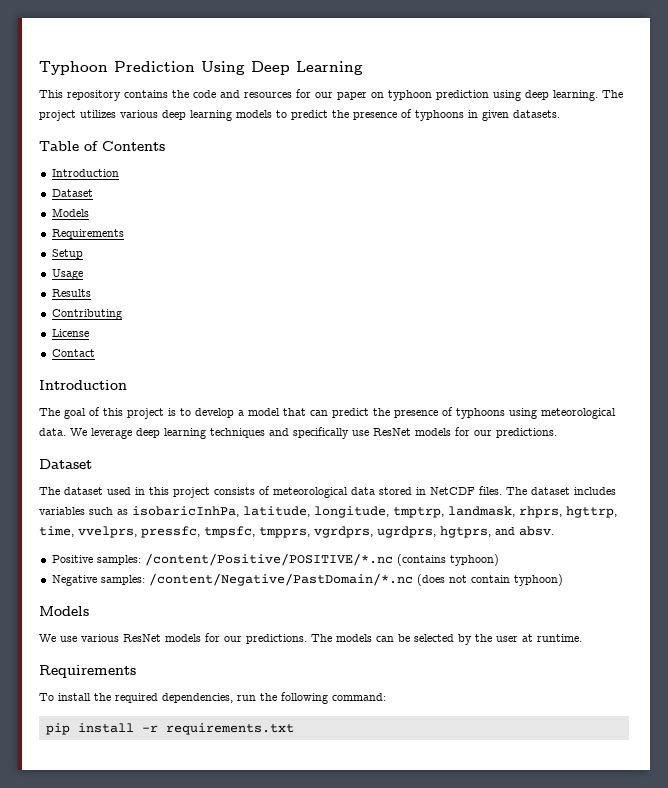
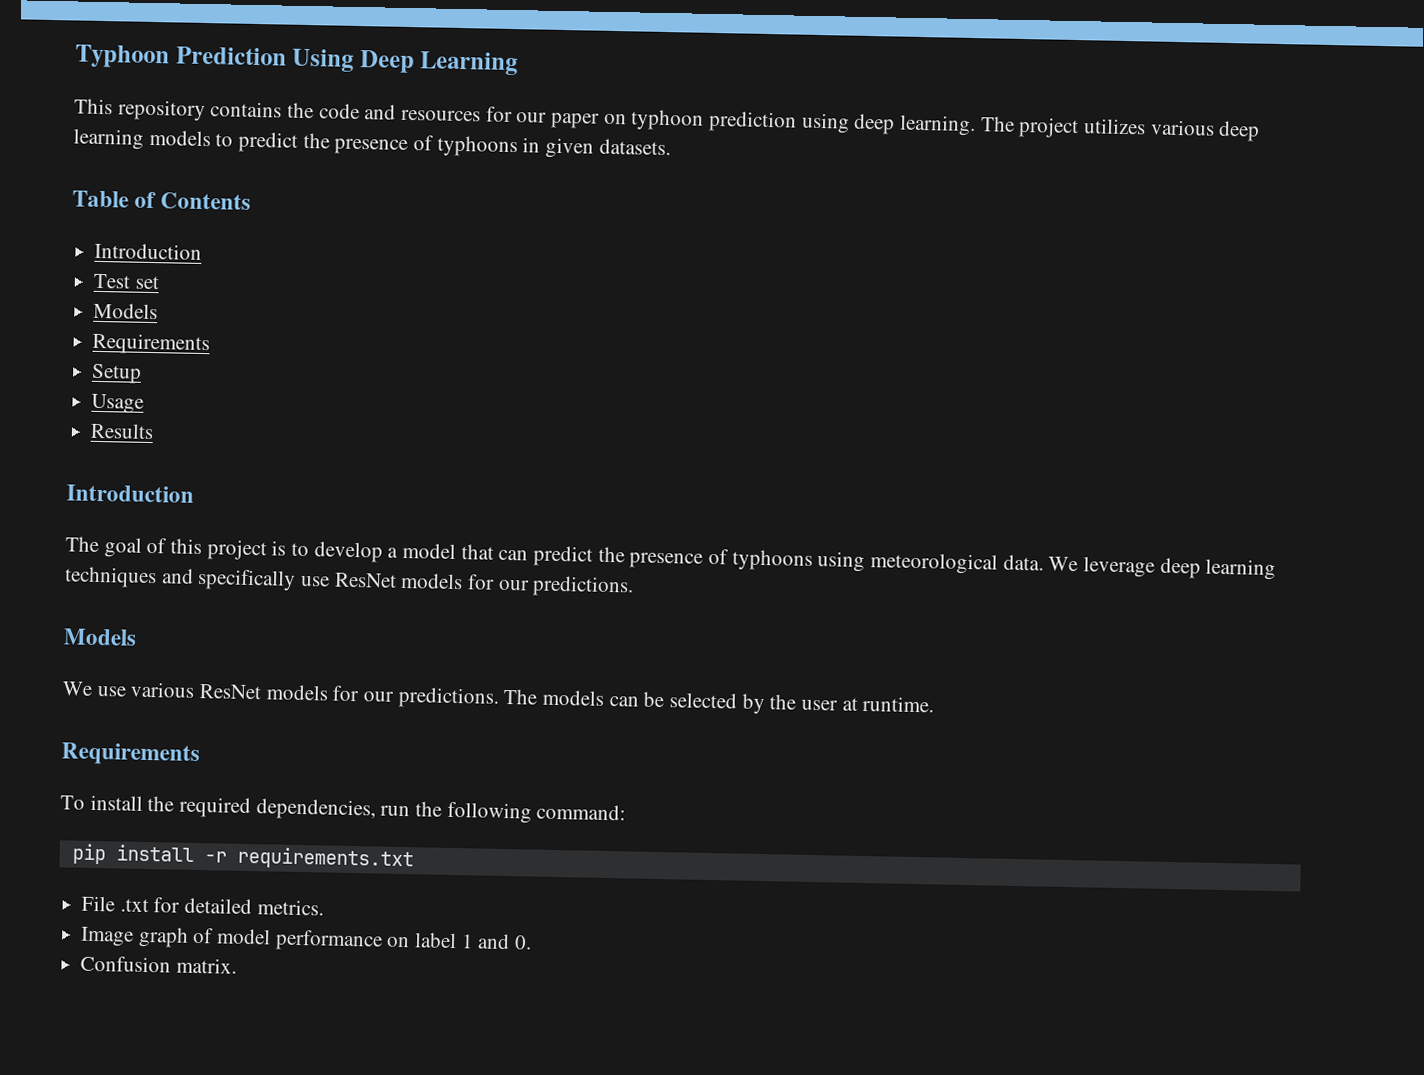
  Table of Contents
  Introduction
- Dataset
+ Test set
- Contributing
- License
- Contact
  We leverage deep learning techniques and specifically use ResNet models for our predictions.
- Dataset
- The dataset used in this project consists of meteorological data stored in NetCDF files. The dataset includes variables such as isobaricInhPa, latitude, longitude, tmptrp, landmask, rhprs, hgttrp, time, vvelprs, pressfc, tmpsfc, tmpprs, vgrdprs, ugrdprs, hgtprs, and absv.
- Positive samples: /content/Positive/POSITIVE/*.nc (contains typhoon)
- Negative samples: /content/Negative/PastDomain/*.nc (does not contain typhoon)
+ File .txt for detailed metrics.
+ Image graph of model performance on label 1 and 0.
+ Confusion matrix.

